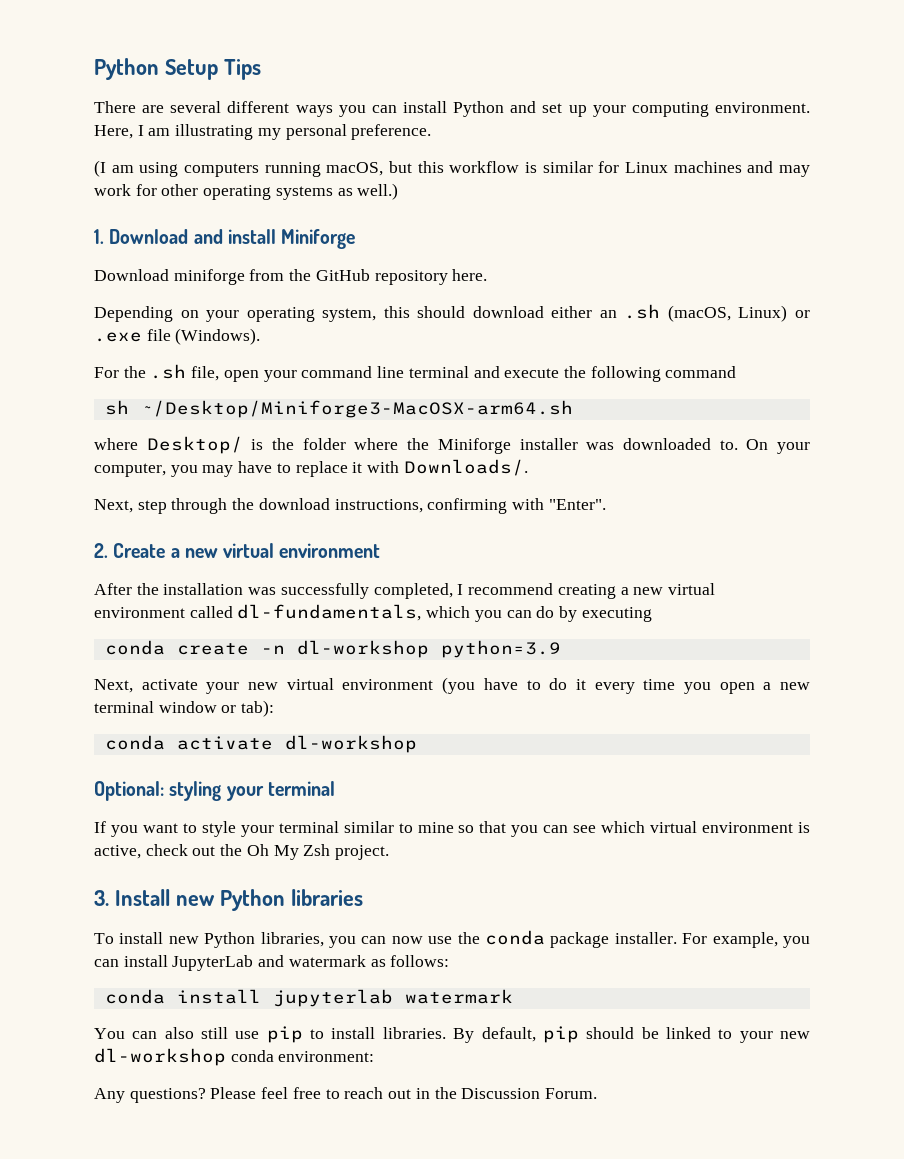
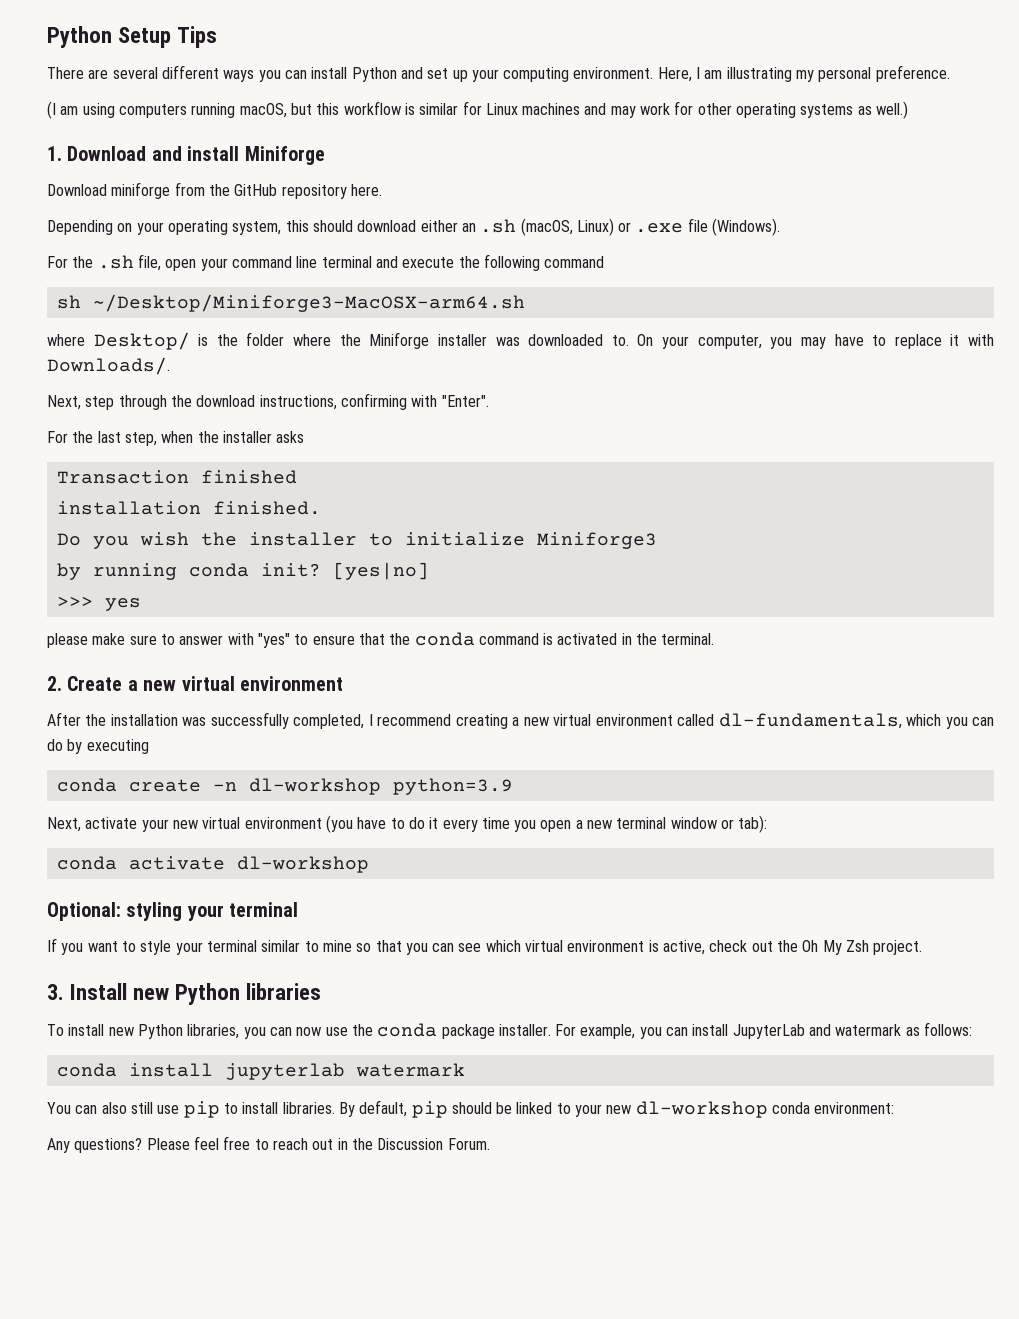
+ For the last step, when the installer asks
+ Transaction finished
+ installation finished.
+ Do you wish the installer to initialize Miniforge3
+ by running conda init? [yes|no]
+ >>> yes
+ please make sure to answer with "yes" to ensure that the conda command is activated in the terminal.

